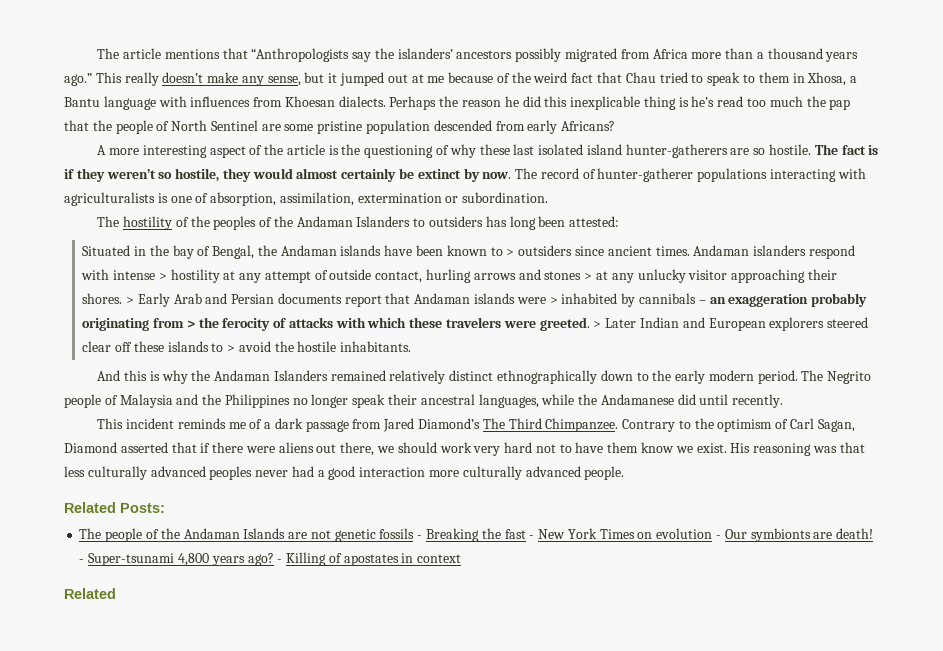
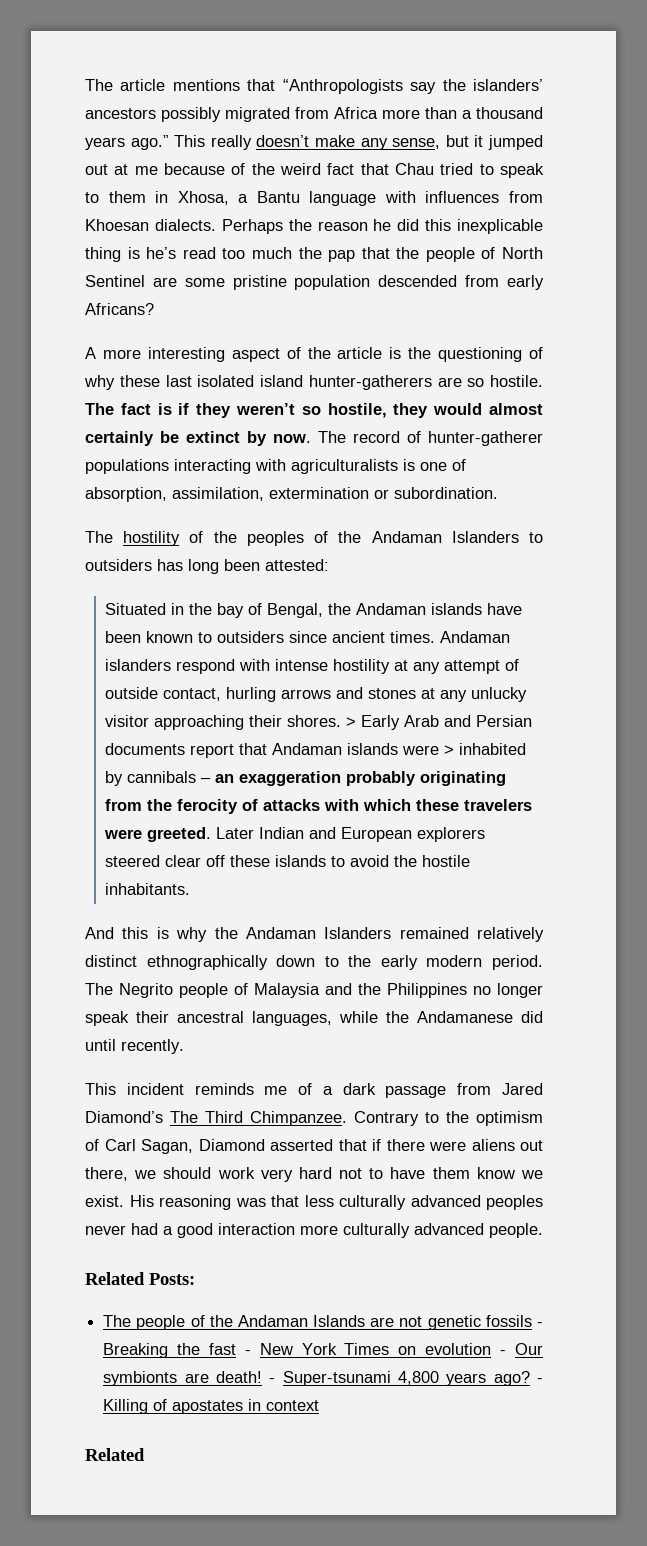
- Situated in the bay of Bengal, the Andaman islands have been known to > outsiders since ancient times.
+ Situated in the bay of Bengal, the Andaman islands have been known to outsiders since ancient times.
- Andaman islanders respond with intense > hostility at any attempt of outside contact, hurling arrows and stones > at any unlucky visitor approaching their shores.
+ Andaman islanders respond with intense hostility at any attempt of outside contact, hurling arrows and stones at any unlucky visitor approaching their shores.
- > Early Arab and Persian documents report that Andaman islands were > inhabited by cannibals – an exaggeration probably originating from > the ferocity of attacks with which these travelers were greeted.
+ > Early Arab and Persian documents report that Andaman islands were > inhabited by cannibals – an exaggeration probably originating from the ferocity of attacks with which these travelers were greeted.
- > Later Indian and European explorers steered clear off these islands to > avoid the hostile inhabitants.
+ Later Indian and European explorers steered clear off these islands to avoid the hostile inhabitants.

